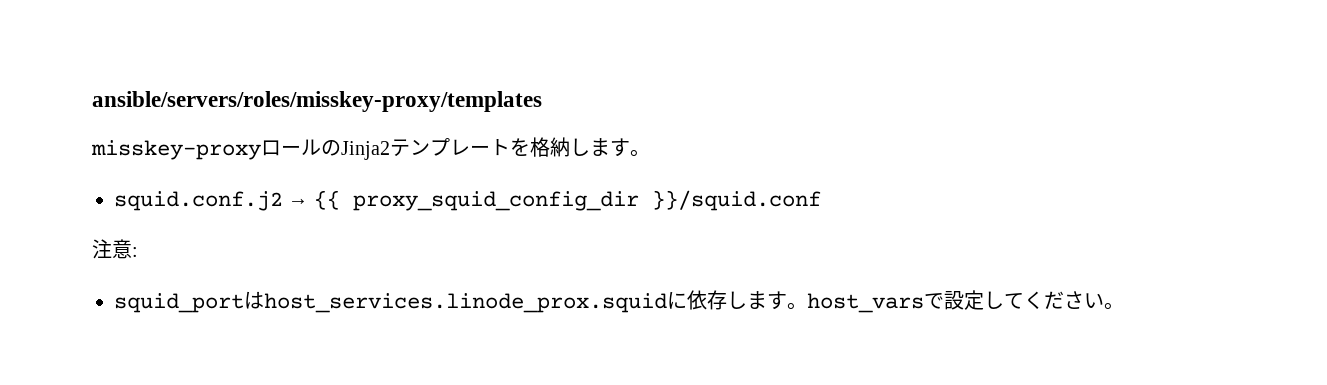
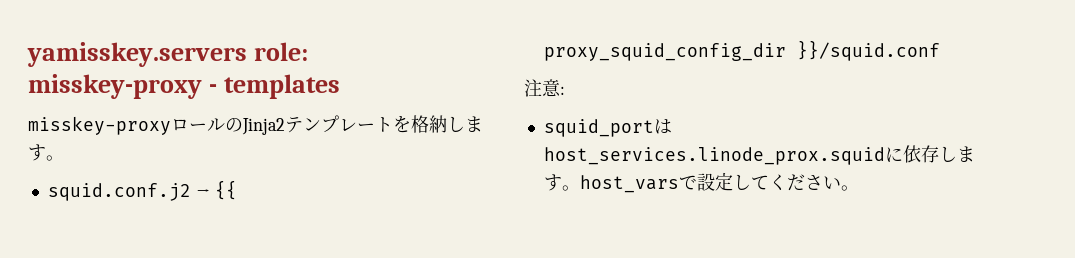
- ansible/servers/roles/misskey-proxy/templates
+ yamisskey.servers role: misskey-proxy - templates

